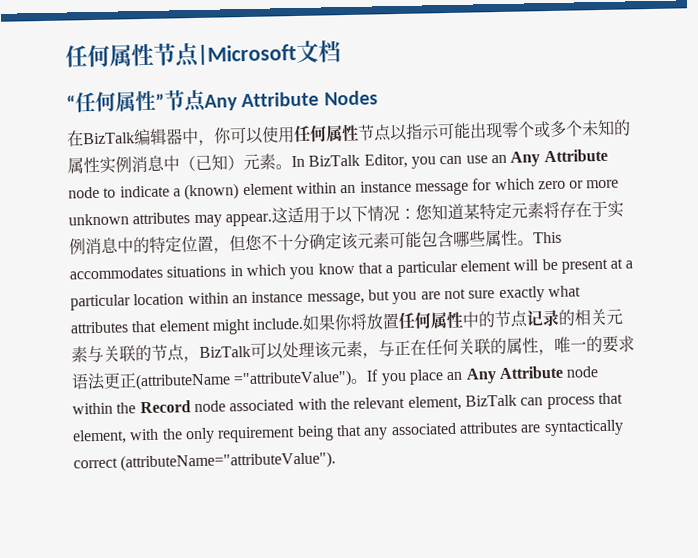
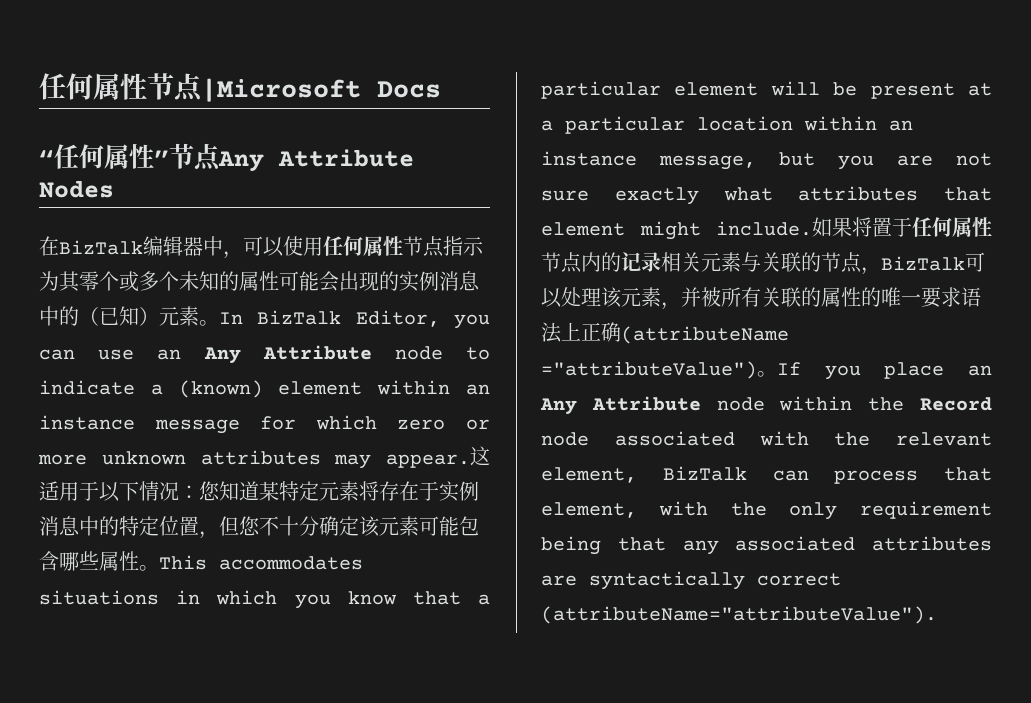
- 任何属性节点|Microsoft文档
+ 任何属性节点|Microsoft Docs
- 在BizTalk编辑器中，你可以使用任何属性节点以指示可能出现零个或多个未知的属性实例消息中（已知）元素。
+ 在BizTalk编辑器中，可以使用任何属性节点指示为其零个或多个未知的属性可能会出现的实例消息中的（已知）元素。
- 如果你将放置任何属性中的节点记录的相关元素与关联的节点，BizTalk可以处理该元素，与正在任何关联的属性，唯一的要求语法更正(attributeName ="attributeValue")。
+ 如果将置于任何属性节点内的记录相关元素与关联的节点，BizTalk可以处理该元素，并被所有关联的属性的唯一要求语法上正确(attributeName ="attributeValue")。

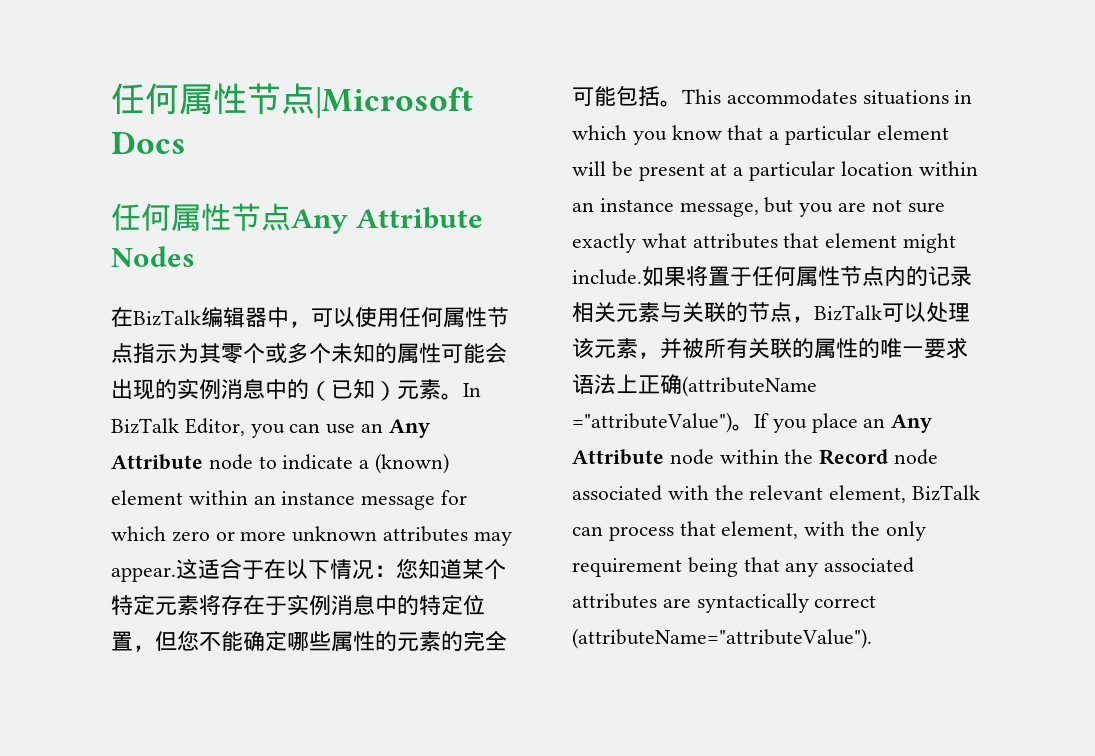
- “任何属性”节点Any Attribute Nodes
+ 任何属性节点Any Attribute Nodes
- 这适用于以下情况：您知道某特定元素将存在于实例消息中的特定位置，但您不十分确定该元素可能包含哪些属性。
+ 这适合于在以下情况：您知道某个特定元素将存在于实例消息中的特定位置，但您不能确定哪些属性的元素的完全可能包括。

